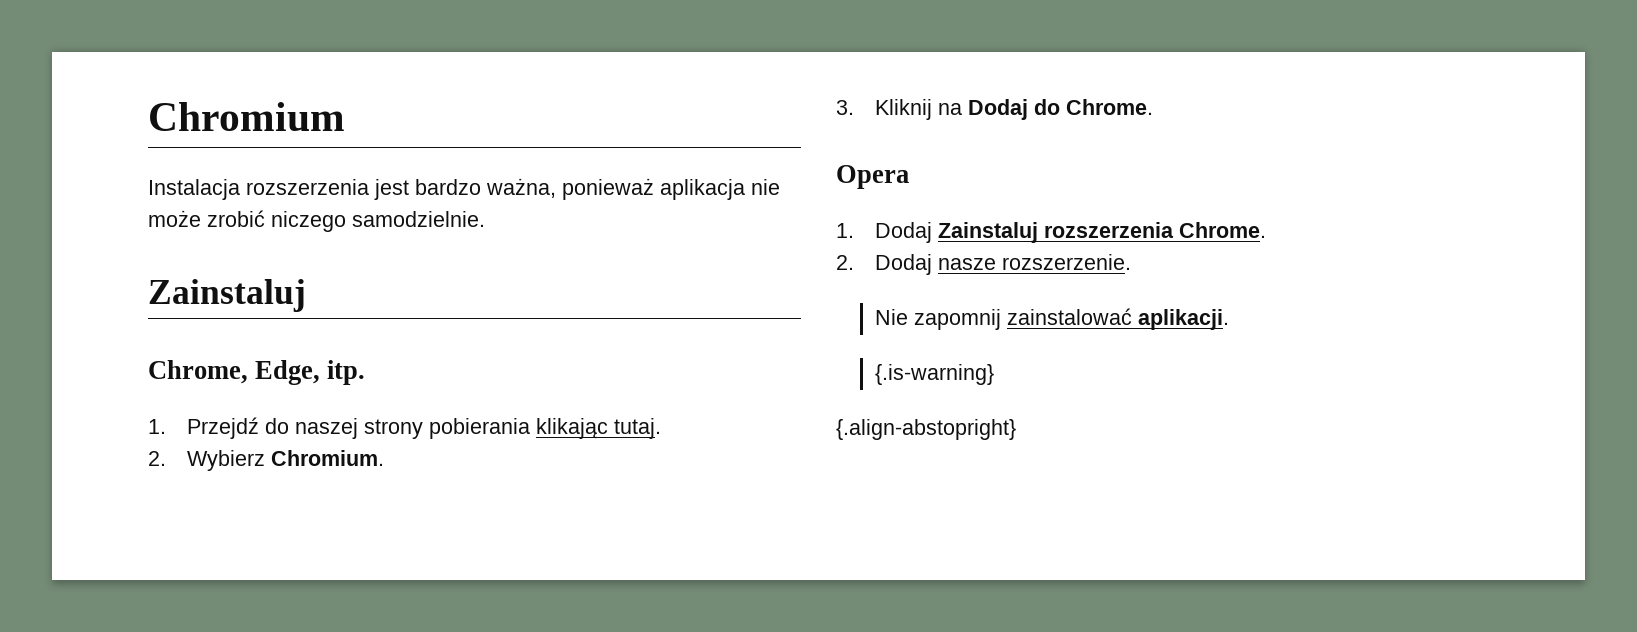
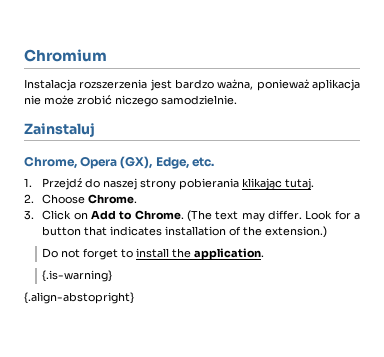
- Chrome, Edge, itp.
+ Chrome, Opera (GX), Edge, etc.
- 2. Wybierz Chromium.
- 3. Kliknij na Dodaj do Chrome.
- Opera
- 1. Dodaj Zainstaluj rozszerzenia Chrome.
- 2. Dodaj nasze rozszerzenie.
- Nie zapomnij zainstalować aplikacji.
+ 2. Choose Chrome.
+ 3. Click on Add to Chrome. (The text may differ. Look for a button that indicates installation of the extension.)
+ Do not forget to install the application.

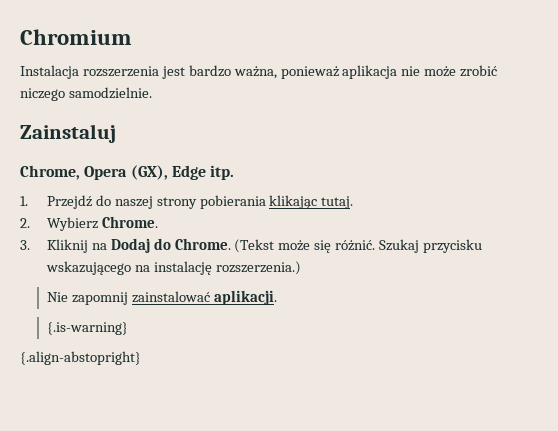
- Chrome, Opera (GX), Edge, etc.
+ Chrome, Opera (GX), Edge itp.
- 2. Choose Chrome.
+ 2. Wybierz Chrome.
- 3. Click on Add to Chrome. (The text may differ. Look for a button that indicates installation of the extension.)
- Do not forget to install the application.
+ 3. Kliknij na Dodaj do Chrome. (Tekst może się różnić. Szukaj przycisku wskazującego na instalację rozszerzenia.)
+ Nie zapomnij zainstalować aplikacji.

